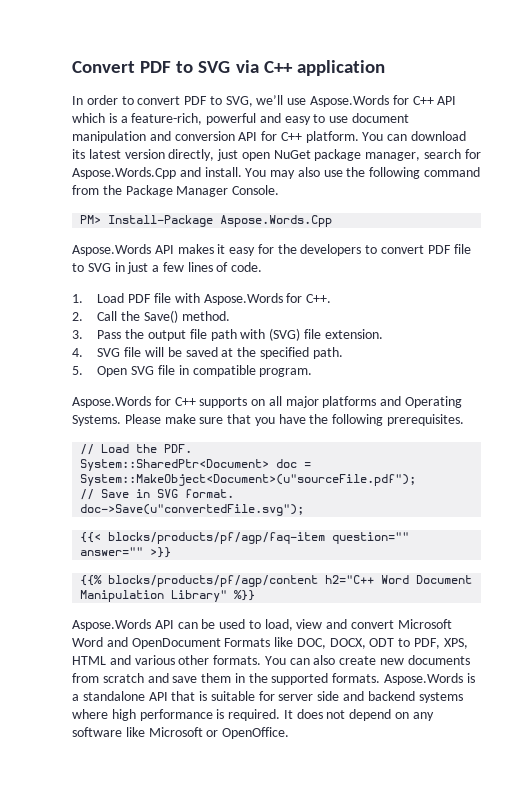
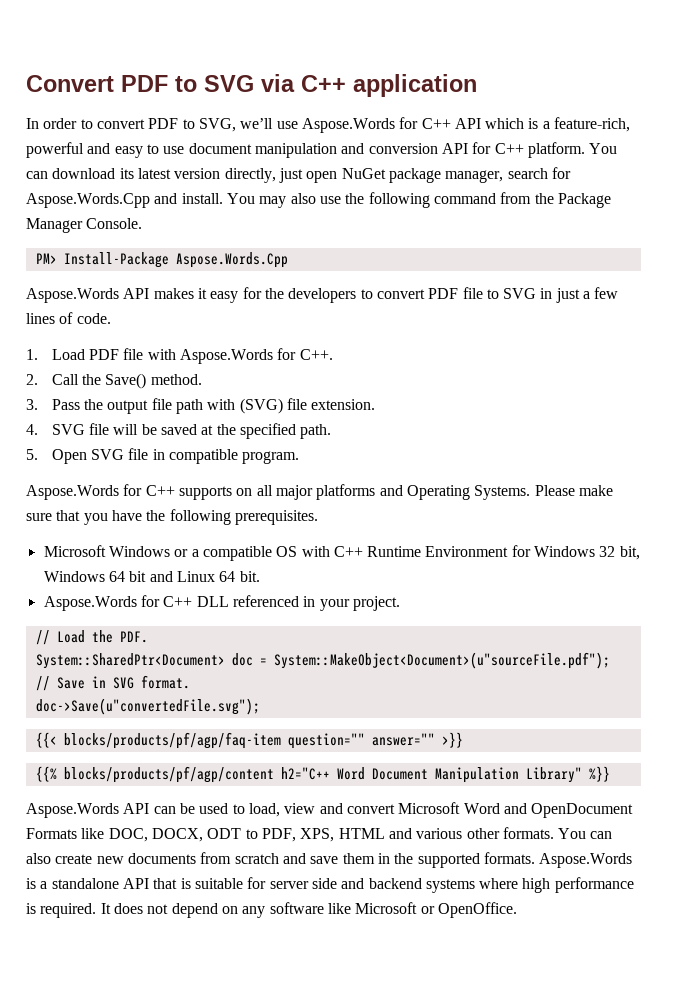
+ Microsoft Windows or a compatible OS with C++ Runtime Environment for Windows 32 bit, Windows 64 bit and Linux 64 bit.
+ Aspose.Words for C++ DLL referenced in your project.

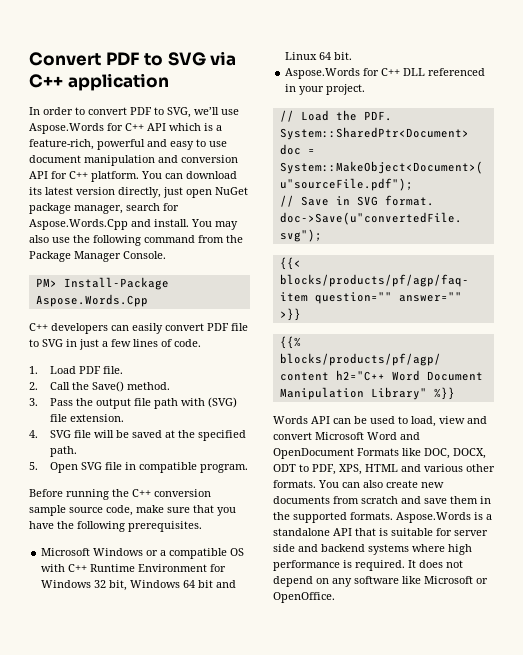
- Aspose.Words API makes it easy for the developers to convert PDF file to SVG in just a few lines of code.
+ C++ developers can easily convert PDF file to SVG in just a few lines of code.
- 1. Load PDF file with Aspose.Words for C++.
+ 1. Load PDF file.
- Aspose.Words for C++ supports on all major platforms and Operating Systems. Please make sure that you have the following prerequisites.
+ Before running the C++ conversion sample source code, make sure that you have the following prerequisites.
- Aspose.Words API can be used to load, view and convert Microsoft Word and OpenDocument Formats like DOC, DOCX, ODT to PDF, XPS, HTML and various other formats.
+ Words API can be used to load, view and convert Microsoft Word and OpenDocument Formats like DOC, DOCX, ODT to PDF, XPS, HTML and various other formats.

